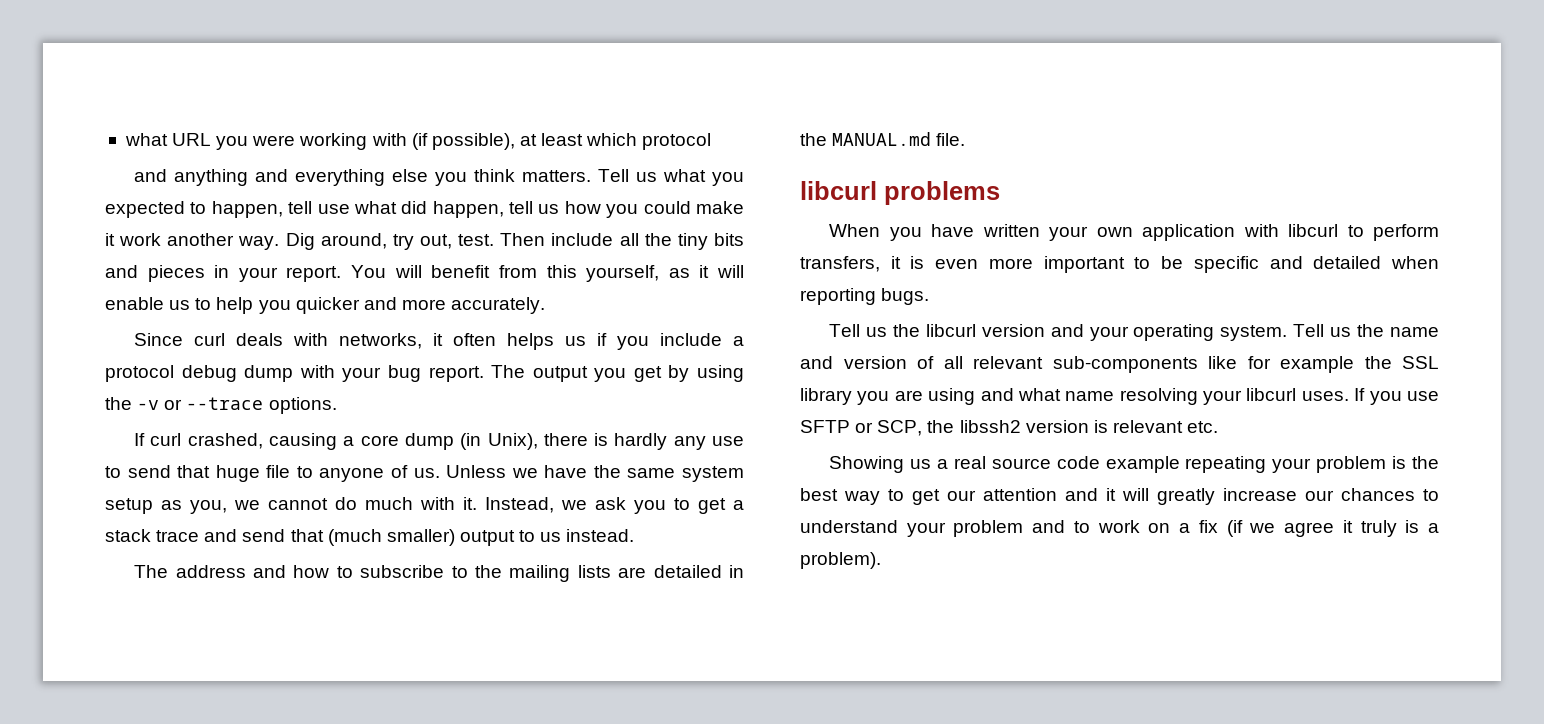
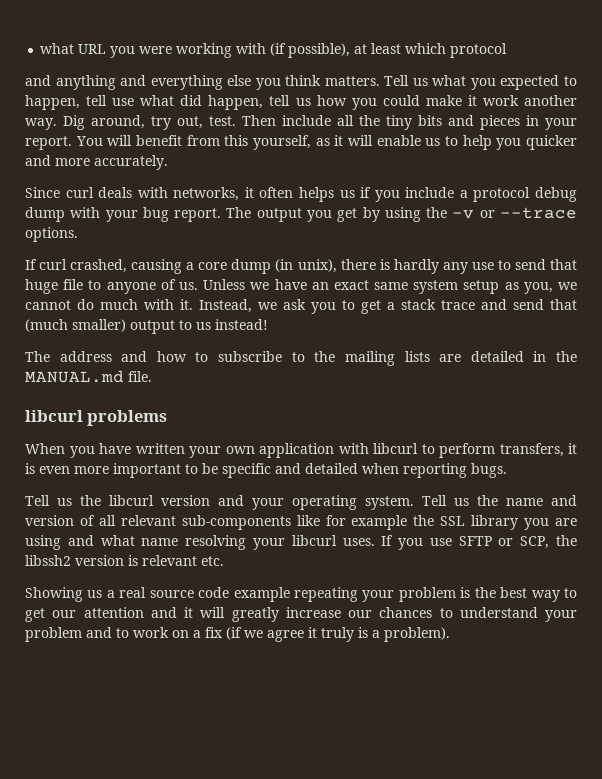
- If curl crashed, causing a core dump (in Unix), there is hardly any use to send that huge file to anyone of us.
+ If curl crashed, causing a core dump (in unix), there is hardly any use to send that huge file to anyone of us.
- Unless we have the same system setup as you, we cannot do much with it.
+ Unless we have an exact same system setup as you, we cannot do much with it.
- Instead, we ask you to get a stack trace and send that (much smaller) output to us instead.
+ Instead, we ask you to get a stack trace and send that (much smaller) output to us instead!

